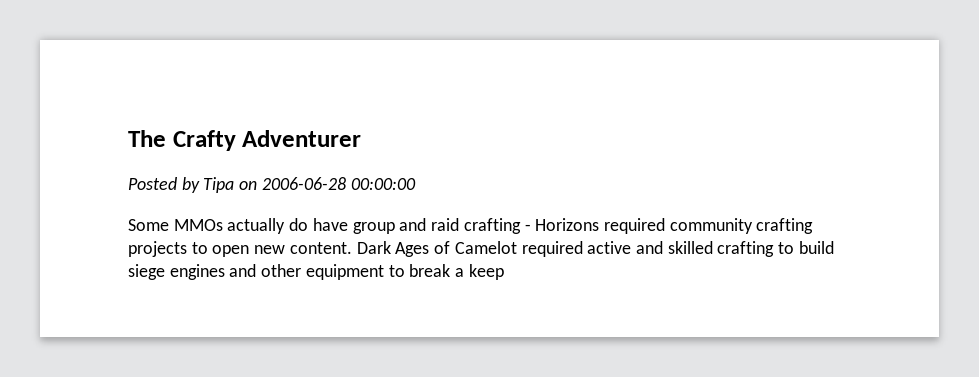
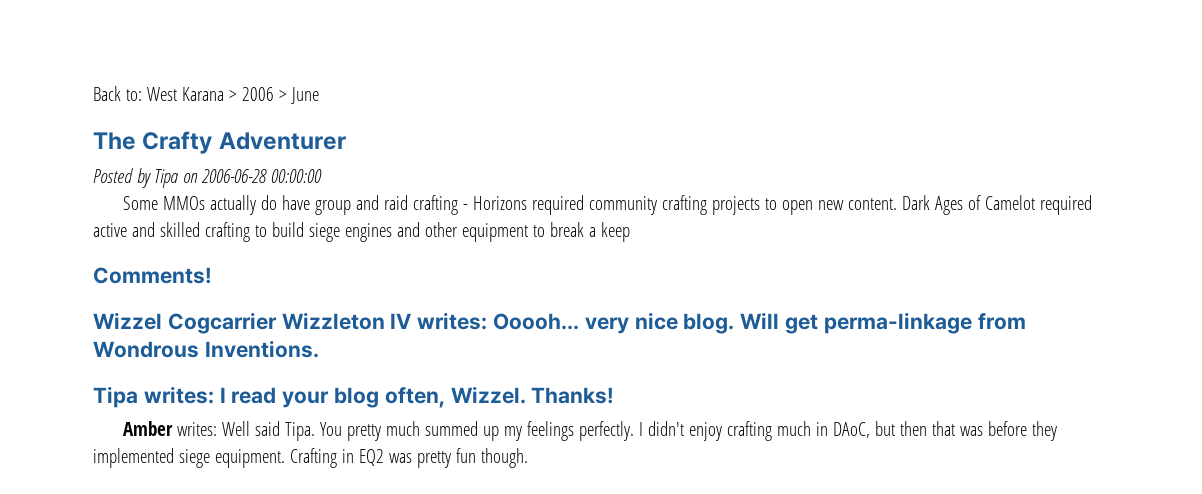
+ Back to: West Karana > 2006 > June
+ Comments!
+ Wizzel Cogcarrier Wizzleton IV writes: Ooooh... very nice blog. Will get perma-linkage from Wondrous Inventions.
+ Tipa writes: I read your blog often, Wizzel. Thanks!
+ Amber writes: Well said Tipa. You pretty much summed up my feelings perfectly. I didn't enjoy crafting much in DAoC, but then that was before they implemented siege equipment. Crafting in EQ2 was pretty fun though.

